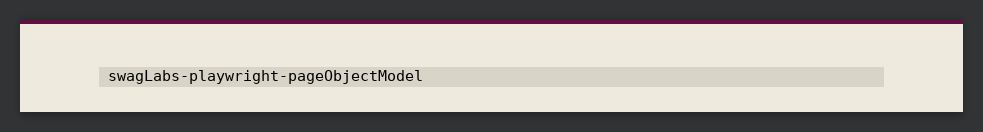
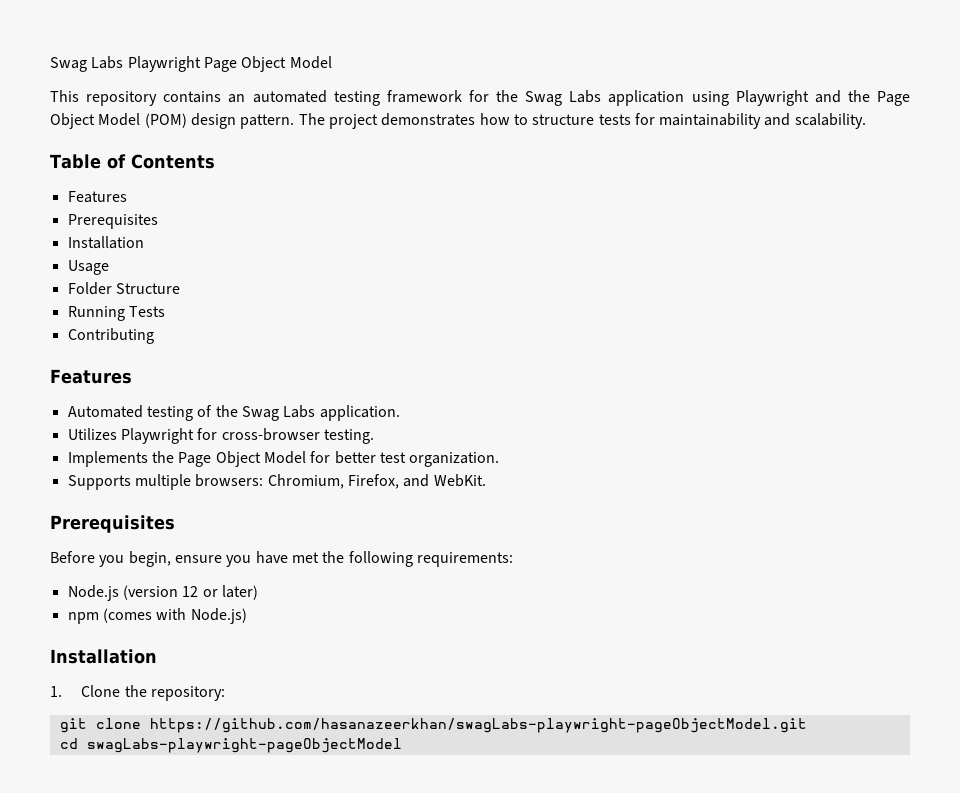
- swagLabs-playwright-pageObjectModel
+ Swag Labs Playwright Page Object Model
+ This repository contains an automated testing framework for the Swag Labs application using Playwright and the Page Object Model (POM) design pattern. The project demonstrates how to structure tests for maintainability and scalability.
+ Table of Contents
+ Features
+ Prerequisites
+ Installation
+ Usage
+ Folder Structure
+ Running Tests
+ Contributing
+ Features
+ Automated testing of the Swag Labs application.
+ Utilizes Playwright for cross-browser testing.
+ Implements the Page Object Model for better test organization.
+ Supports multiple browsers: Chromium, Firefox, and WebKit.
+ Prerequisites
+ Before you begin, ensure you have met the following requirements:
+ Node.js (version 12 or later)
+ npm (comes with Node.js)
+ Installation
+ 1. Clone the repository:
+ git clone https://github.com/hasanazeerkhan/swagLabs-playwright-pageObjectModel.git
+ cd swagLabs-playwright-pageObjectModel

